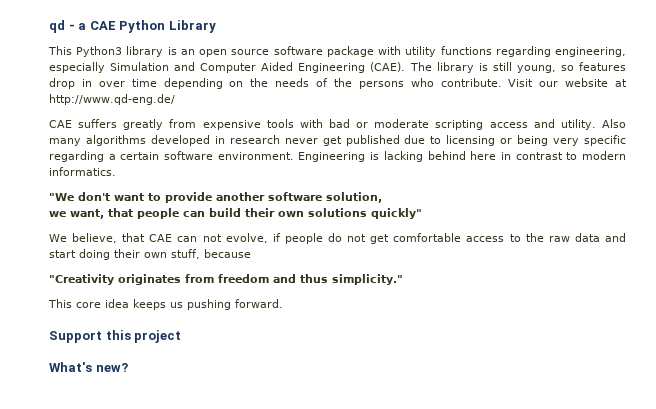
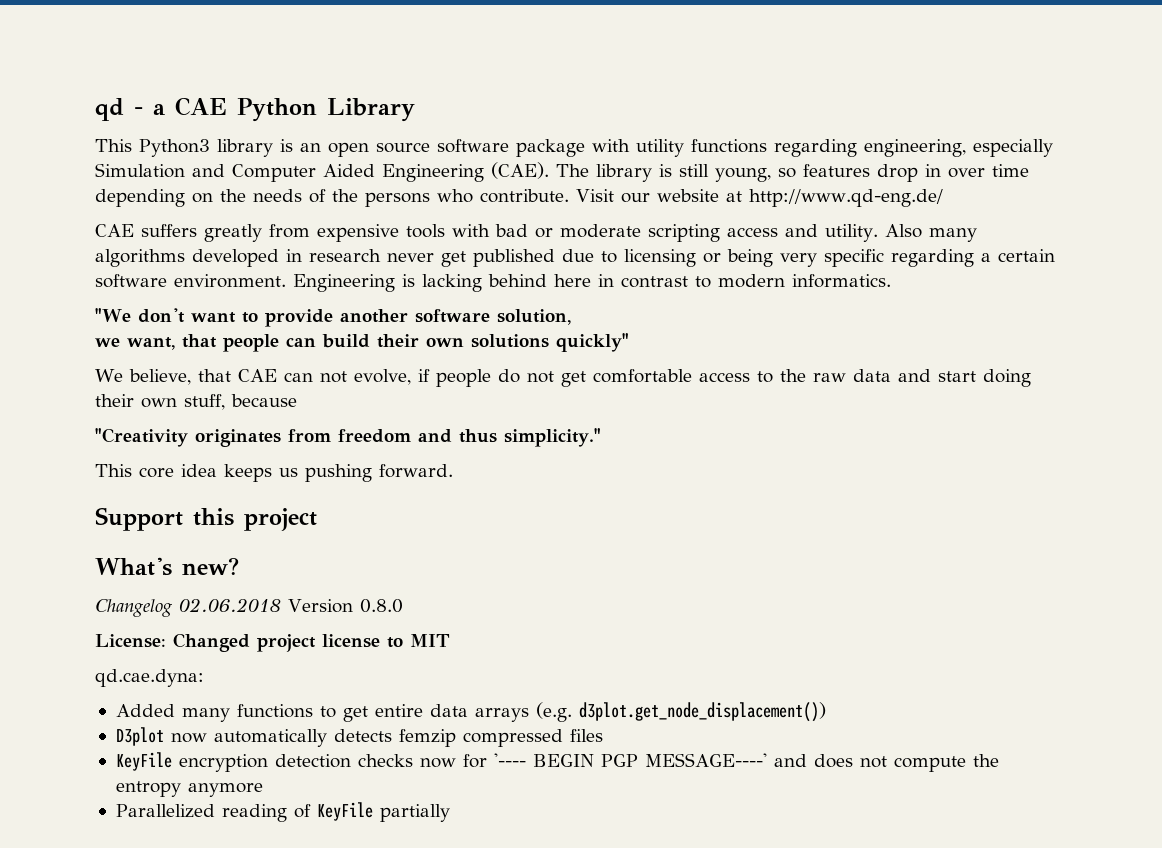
+ Changelog 02.06.2018 Version 0.8.0
+ License: Changed project license to MIT
+ qd.cae.dyna:
+ Added many functions to get entire data arrays (e.g. d3plot.get_node_displacement())
+ D3plot now automatically detects femzip compressed files
+ KeyFile encryption detection checks now for '---- BEGIN PGP MESSAGE----' and does not compute the entropy anymore
+ Parallelized reading of KeyFile partially

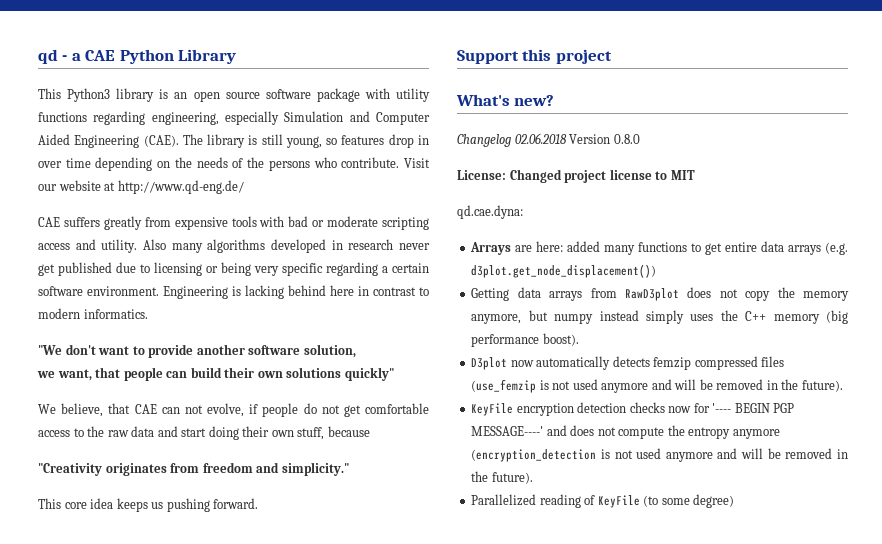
- "Creativity originates from freedom and thus simplicity."
+ "Creativity originates from freedom and simplicity."
- Added many functions to get entire data arrays (e.g. d3plot.get_node_displacement())
+ Arrays are here: added many functions to get entire data arrays (e.g. d3plot.get_node_displacement())
+ Getting data arrays from RawD3plot does not copy the memory anymore, but numpy instead simply uses the C++ memory (big performance boost).
- D3plot now automatically detects femzip compressed files
+ D3plot now automatically detects femzip compressed files (use_femzip is not used anymore and will be removed in the future).
- KeyFile encryption detection checks now for '---- BEGIN PGP MESSAGE----' and does not compute the entropy anymore
+ KeyFile encryption detection checks now for '---- BEGIN PGP MESSAGE----' and does not compute the entropy anymore (encryption_detection is not used anymore and will be removed in the future).
- Parallelized reading of KeyFile partially
+ Parallelized reading of KeyFile (to some degree)

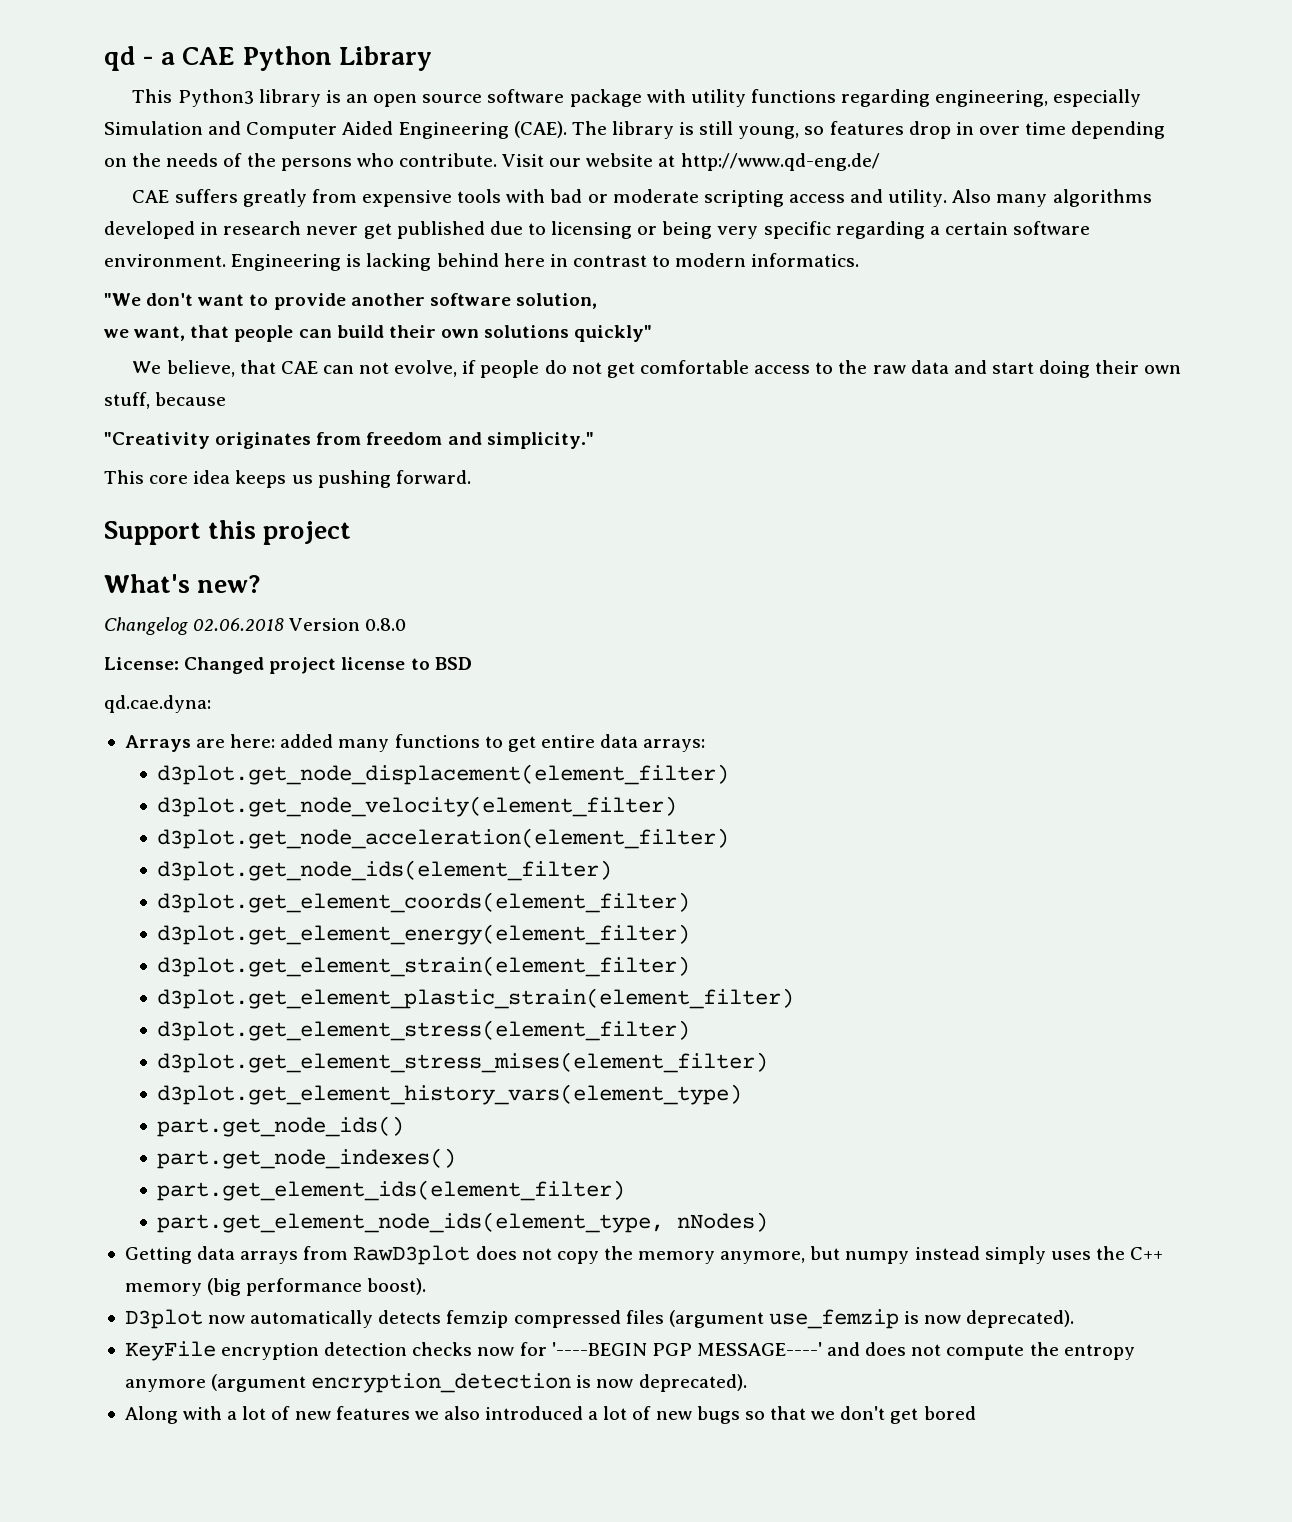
- License: Changed project license to MIT
+ License: Changed project license to BSD
- Arrays are here: added many functions to get entire data arrays (e.g. d3plot.get_node_displacement())
+ Arrays are here: added many functions to get entire data arrays:
+ d3plot.get_node_displacement(element_filter)
+ d3plot.get_node_velocity(element_filter)
+ d3plot.get_node_acceleration(element_filter)
+ d3plot.get_node_ids(element_filter)
+ d3plot.get_element_coords(element_filter)
+ d3plot.get_element_energy(element_filter)
+ d3plot.get_element_strain(element_filter)
+ d3plot.get_element_plastic_strain(element_filter)
+ d3plot.get_element_stress(element_filter)
+ d3plot.get_element_stress_mises(element_filter)
+ d3plot.get_element_history_vars(element_type)
+ part.get_node_ids()
+ part.get_node_indexes()
+ part.get_element_ids(element_filter)
+ part.get_element_node_ids(element_type, nNodes)
- D3plot now automatically detects femzip compressed files (use_femzip is not used anymore and will be removed in the future).
+ D3plot now automatically detects femzip compressed files (argument use_femzip is now deprecated).
- KeyFile encryption detection checks now for '---- BEGIN PGP MESSAGE----' and does not compute the entropy anymore (encryption_detection is not used anymore and will be removed in the future).
- Parallelized reading of KeyFile (to some degree)
+ KeyFile encryption detection checks now for '----BEGIN PGP MESSAGE----' and does not compute the entropy anymore (argument encryption_detection is now deprecated).
+ Along with a lot of new features we also introduced a lot of new bugs so that we don't get bored

